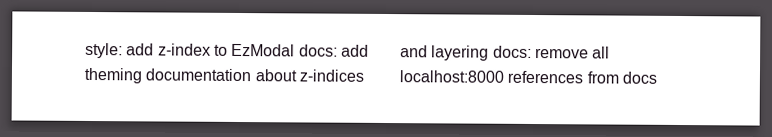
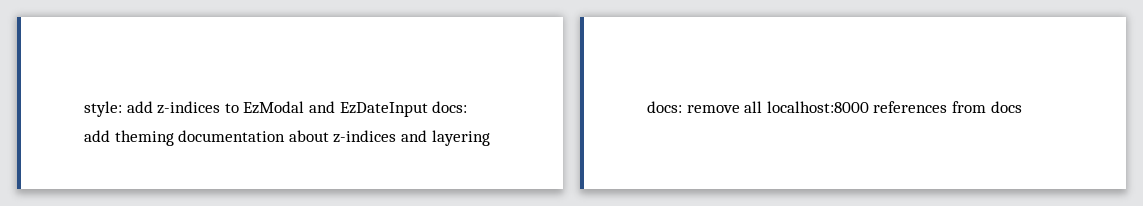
- style: add z-index to EzModal docs: add theming documentation about z-indices and layering docs: remove all localhost:8000 references from docs
+ style: add z-indices to EzModal and EzDateInput docs: add theming documentation about z-indices and layering docs: remove all localhost:8000 references from docs

